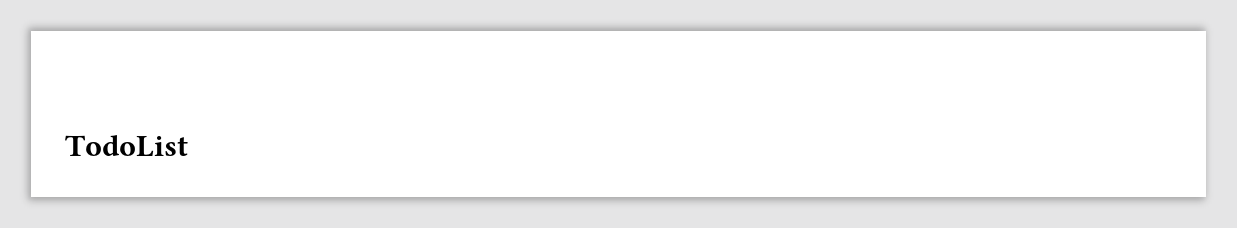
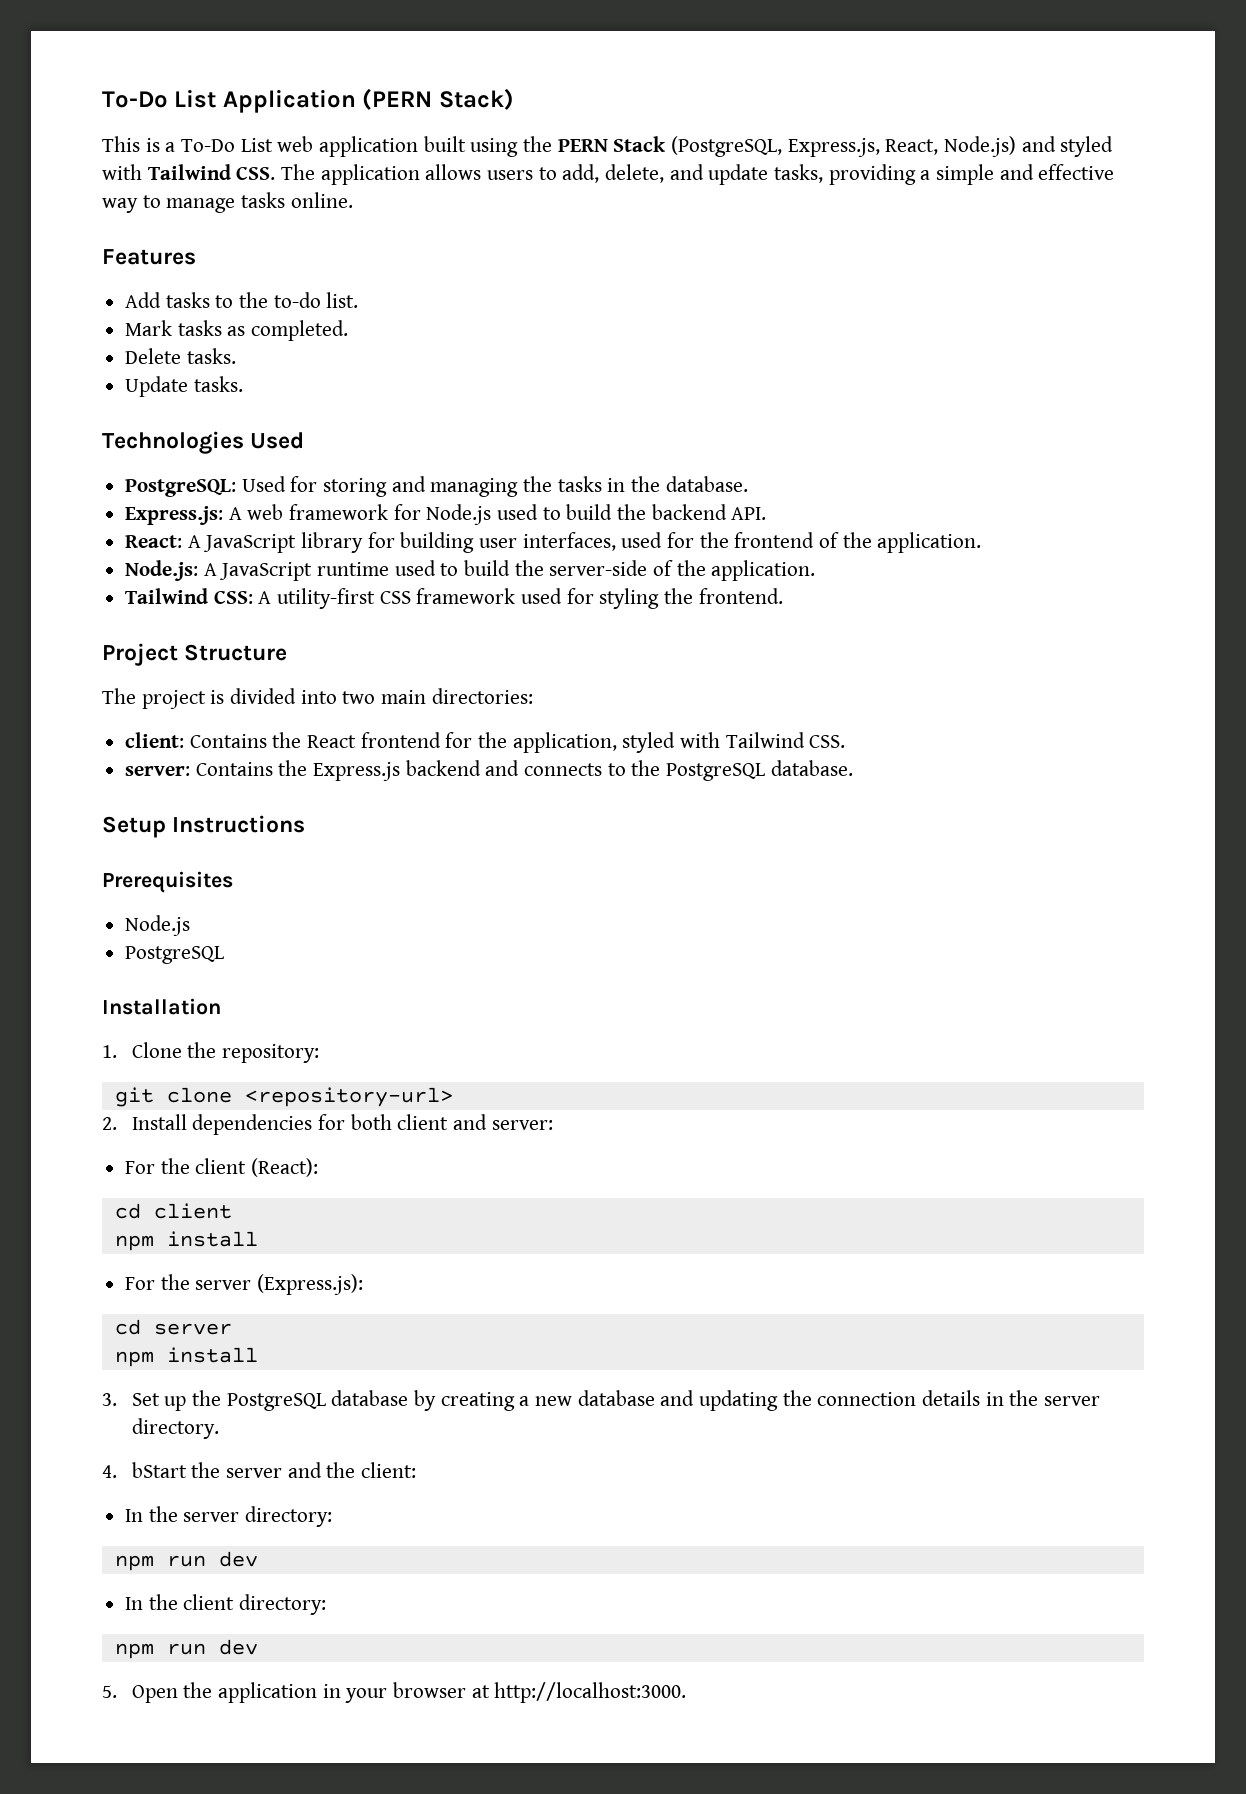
- TodoList
+ To-Do List Application (PERN Stack)
+ This is a To-Do List web application built using the PERN Stack (PostgreSQL, Express.js, React, Node.js) and styled with Tailwind CSS. The application allows users to add, delete, and update tasks, providing a simple and effective way to manage tasks online.
+ Features
+ Add tasks to the to-do list.
+ Mark tasks as completed.
+ Delete tasks.
+ Update tasks.
+ Technologies Used
+ PostgreSQL: Used for storing and managing the tasks in the database.
+ Express.js: A web framework for Node.js used to build the backend API.
+ React: A JavaScript library for building user interfaces, used for the frontend of the application.
+ Node.js: A JavaScript runtime used to build the server-side of the application.
+ Tailwind CSS: A utility-first CSS framework used for styling the frontend.
+ Project Structure
+ The project is divided into two main directories:
+ client: Contains the React frontend for the application, styled with Tailwind CSS.
+ server: Contains the Express.js backend and connects to the PostgreSQL database.
+ Setup Instructions
+ Prerequisites
+ Node.js
+ PostgreSQL
+ Installation
+ 1. Clone the repository:
+ git clone <repository-url>
+ 2. Install dependencies for both client and server:
+ For the client (React):
+ cd client
+ npm install
+ For the server (Express.js):
+ cd server
+ npm install
+ 3. Set up the PostgreSQL database by creating a new database and updating the connection details in the server directory.
+ 4. bStart the server and the client:
+ In the server directory:
+ npm run dev
+ In the client directory:
+ npm run dev
+ 5. Open the application in your browser at http://localhost:3000.

